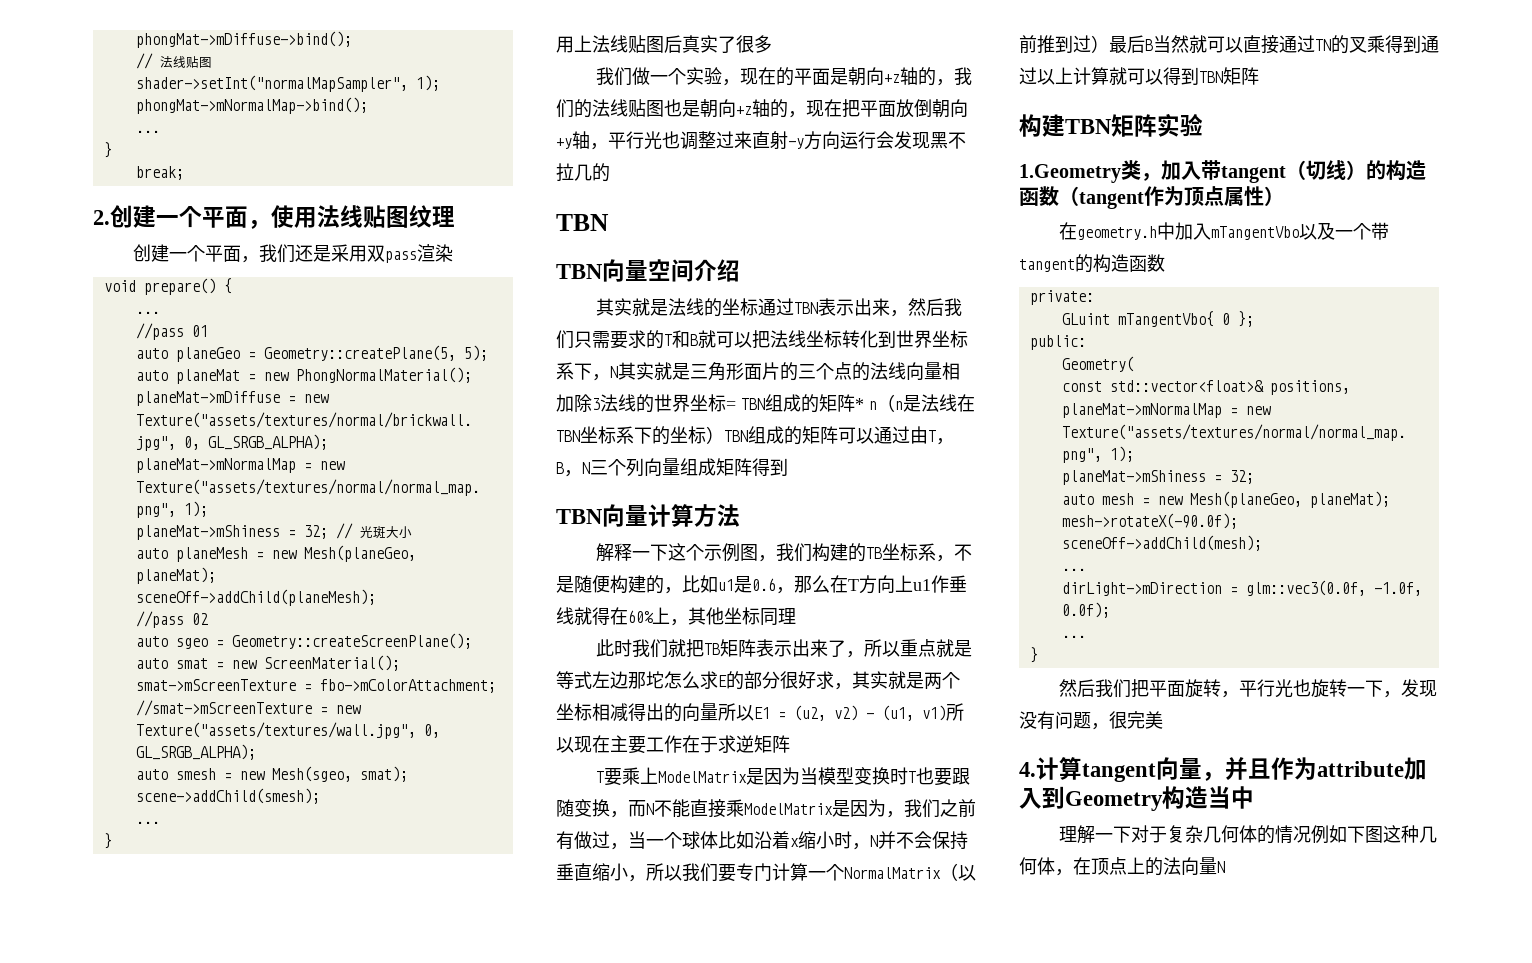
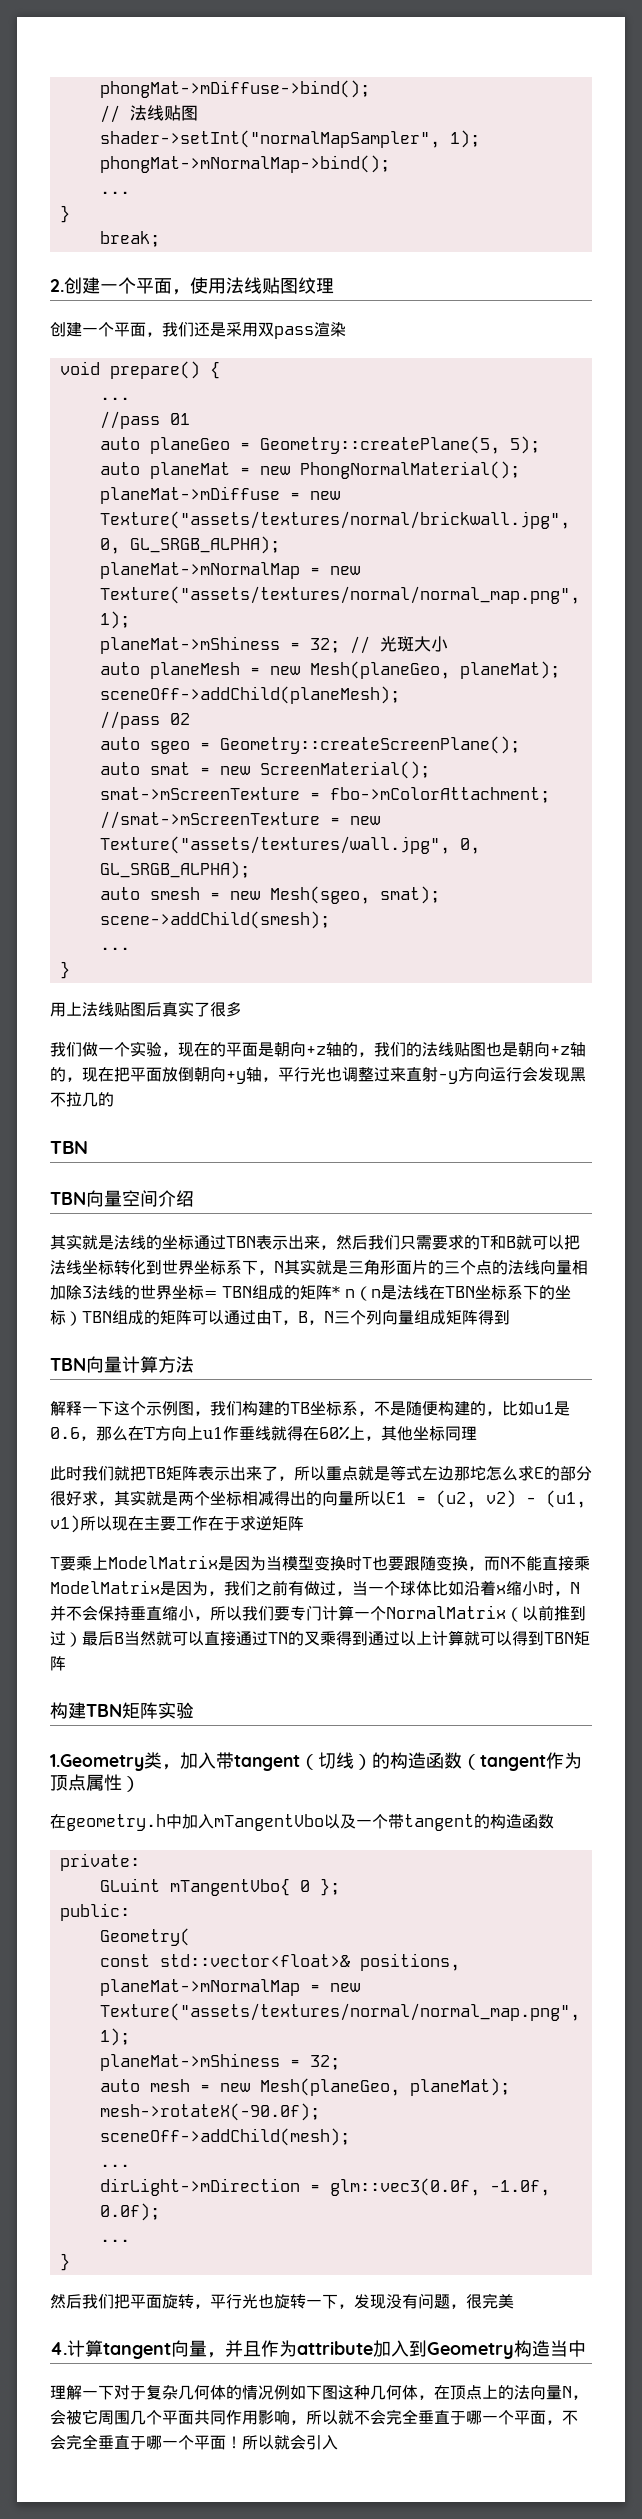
- 理解一下对于复杂几何体的情况例如下图这种几何体，在顶点上的法向量N
+ 理解一下对于复杂几何体的情况例如下图这种几何体，在顶点上的法向量N，会被它周围几个平面共同作用影响，所以就不会完全垂直于哪一个平面，不会完全垂直于哪一个平面！所以就会引入

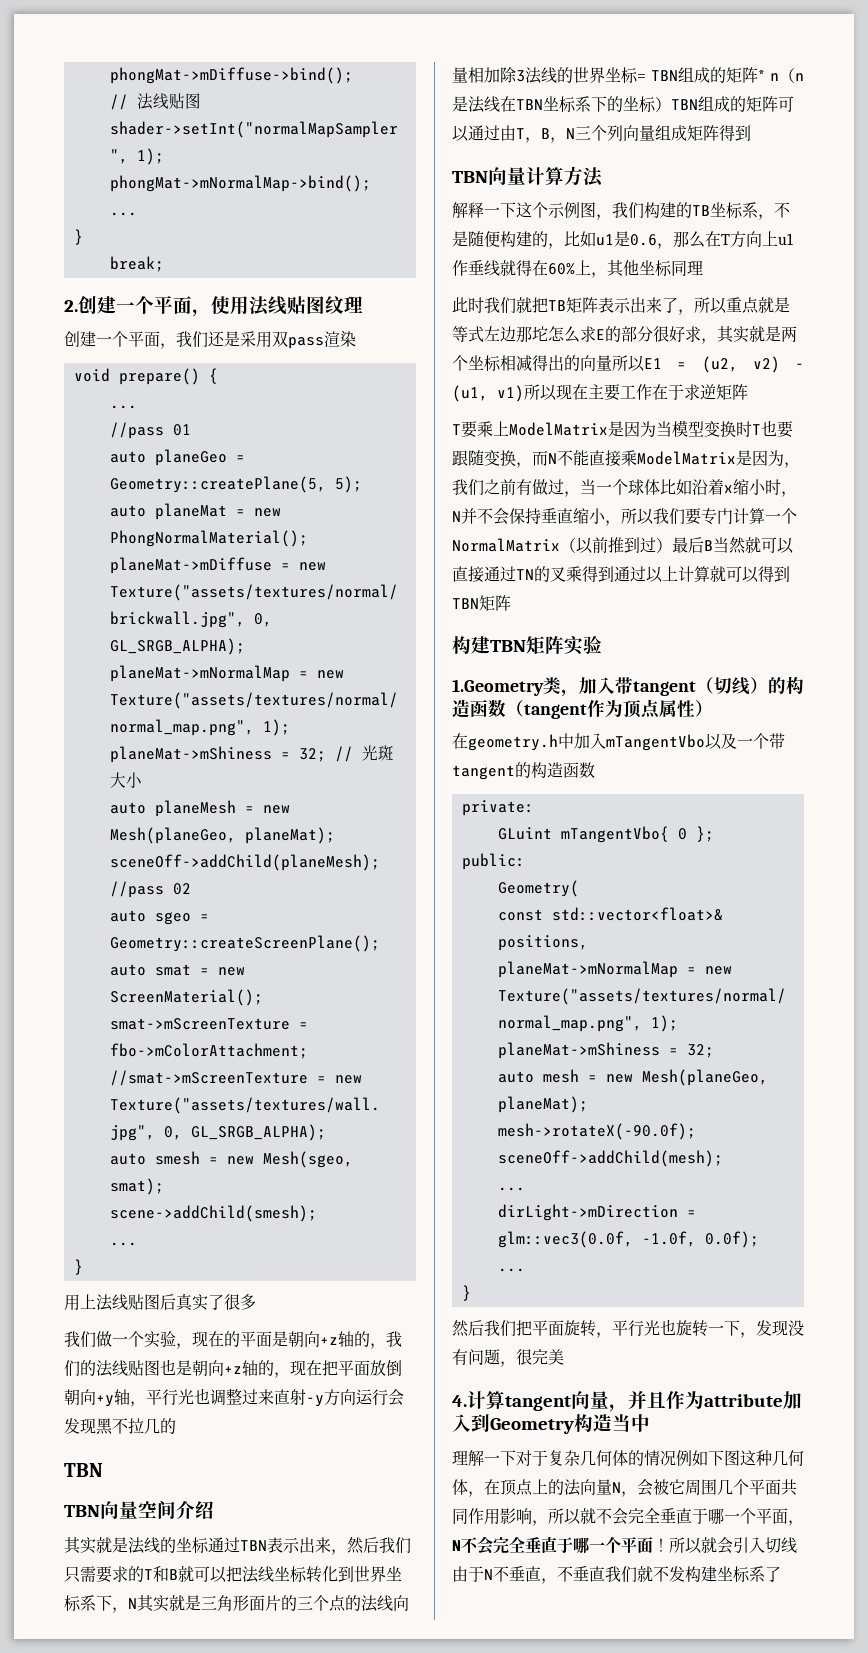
- 理解一下对于复杂几何体的情况例如下图这种几何体，在顶点上的法向量N，会被它周围几个平面共同作用影响，所以就不会完全垂直于哪一个平面，不会完全垂直于哪一个平面！
+ 理解一下对于复杂几何体的情况例如下图这种几何体，在顶点上的法向量N，会被它周围几个平面共同作用影响，所以就不会完全垂直于哪一个平面，N不会完全垂直于哪一个平面！
- 所以就会引入
+ 所以就会引入切线由于N不垂直，不垂直我们就不发构建坐标系了

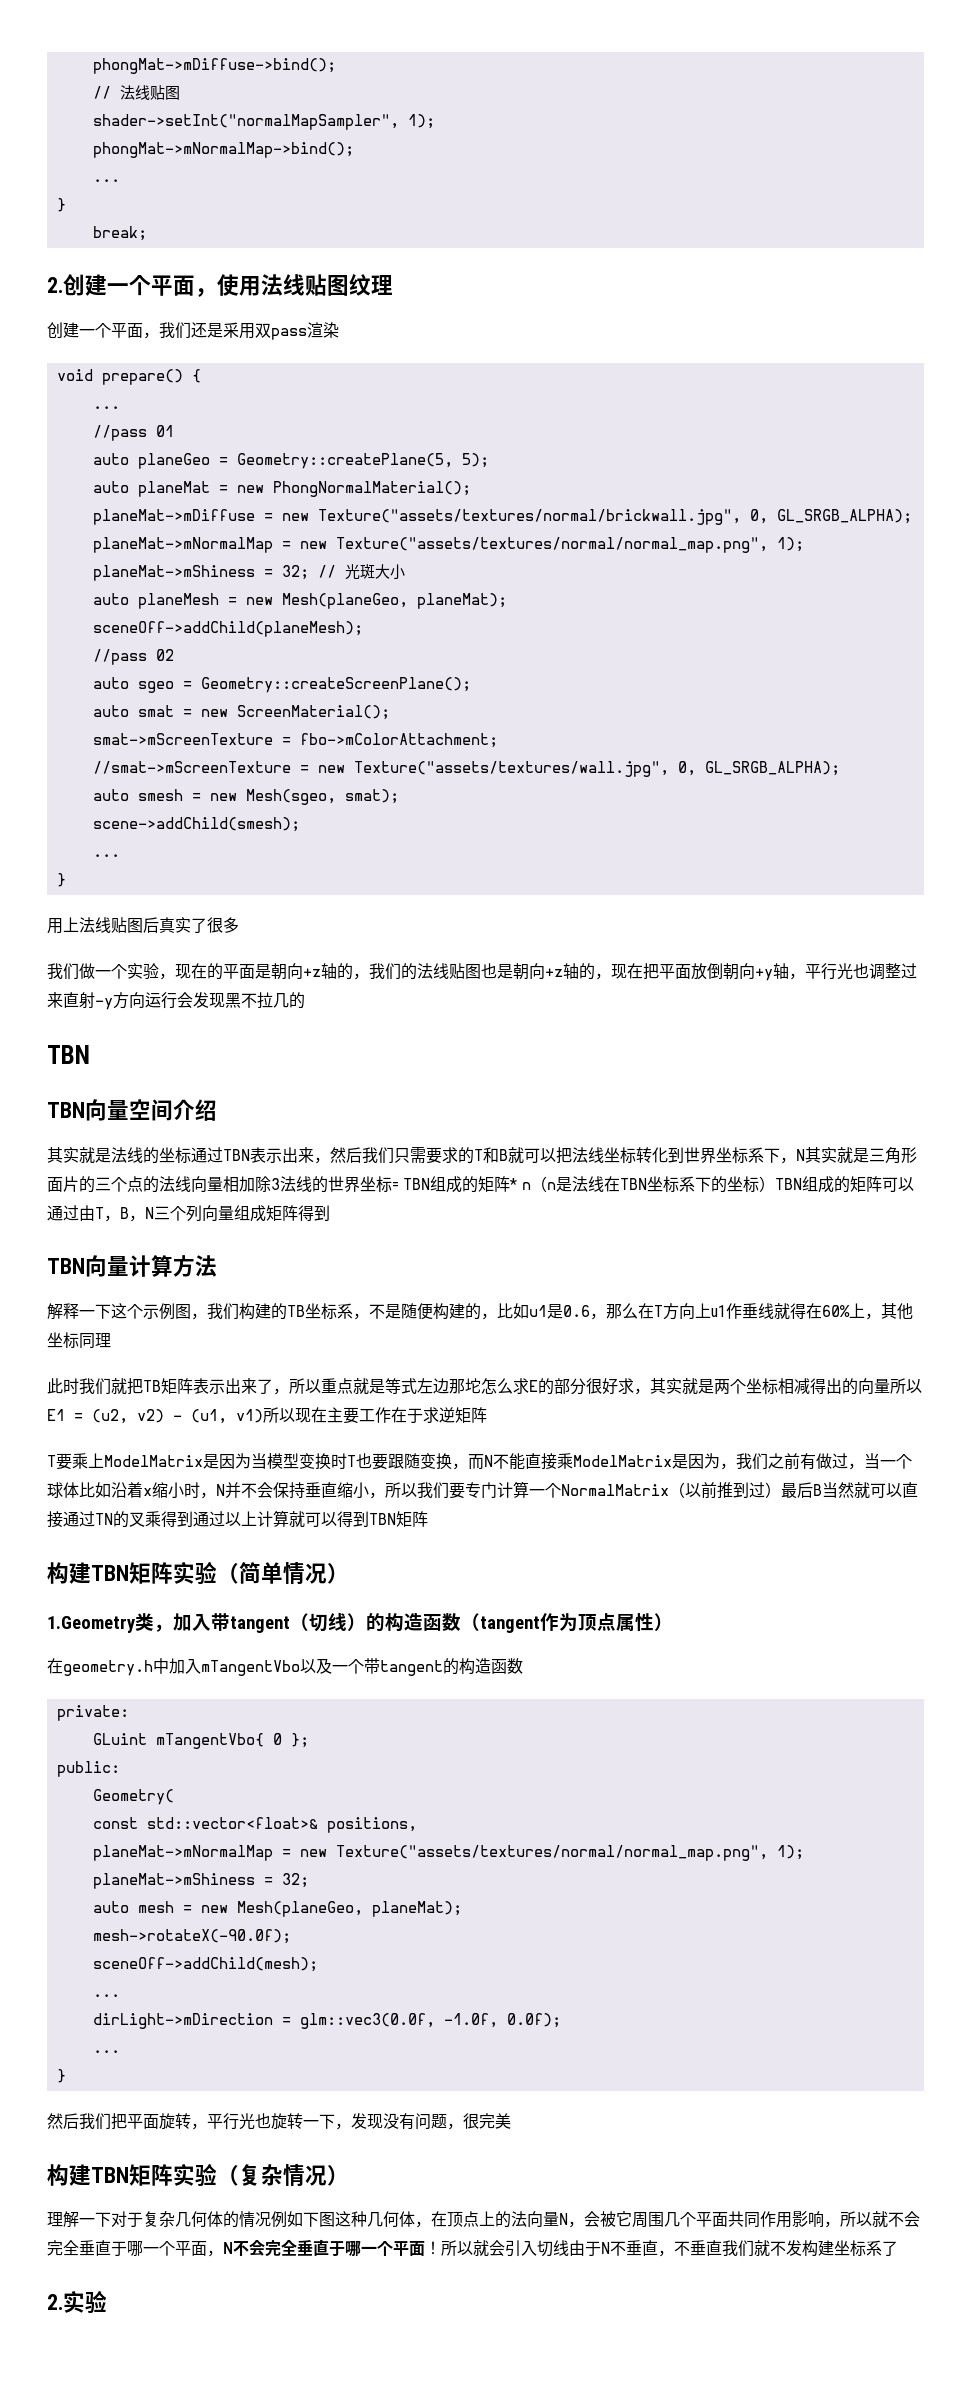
- 构建TBN矩阵实验
+ 构建TBN矩阵实验（简单情况）
- 4.计算tangent向量，并且作为attribute加入到Geometry构造当中
+ 构建TBN矩阵实验（复杂情况）
+ 2.实验

